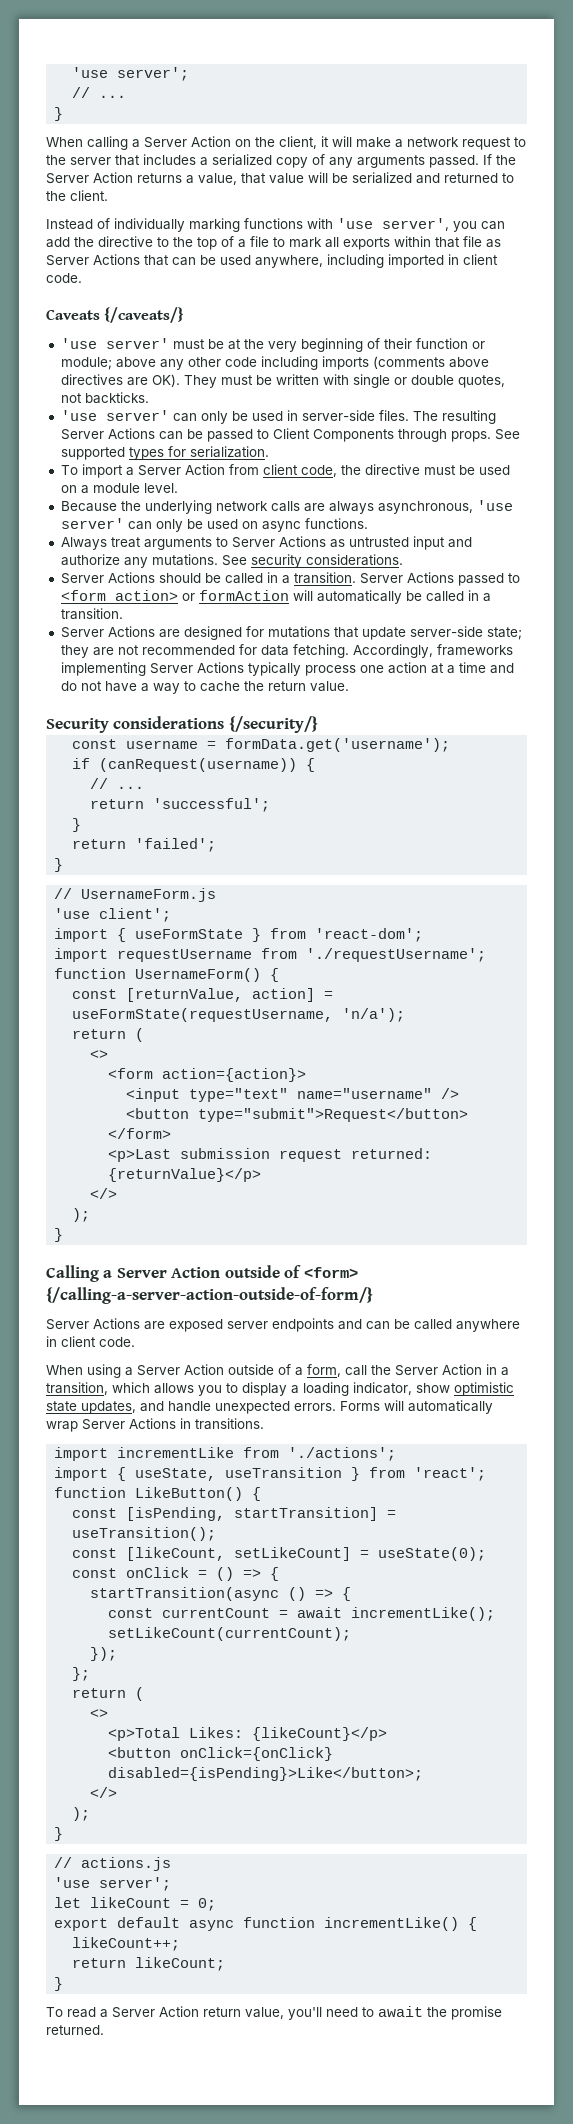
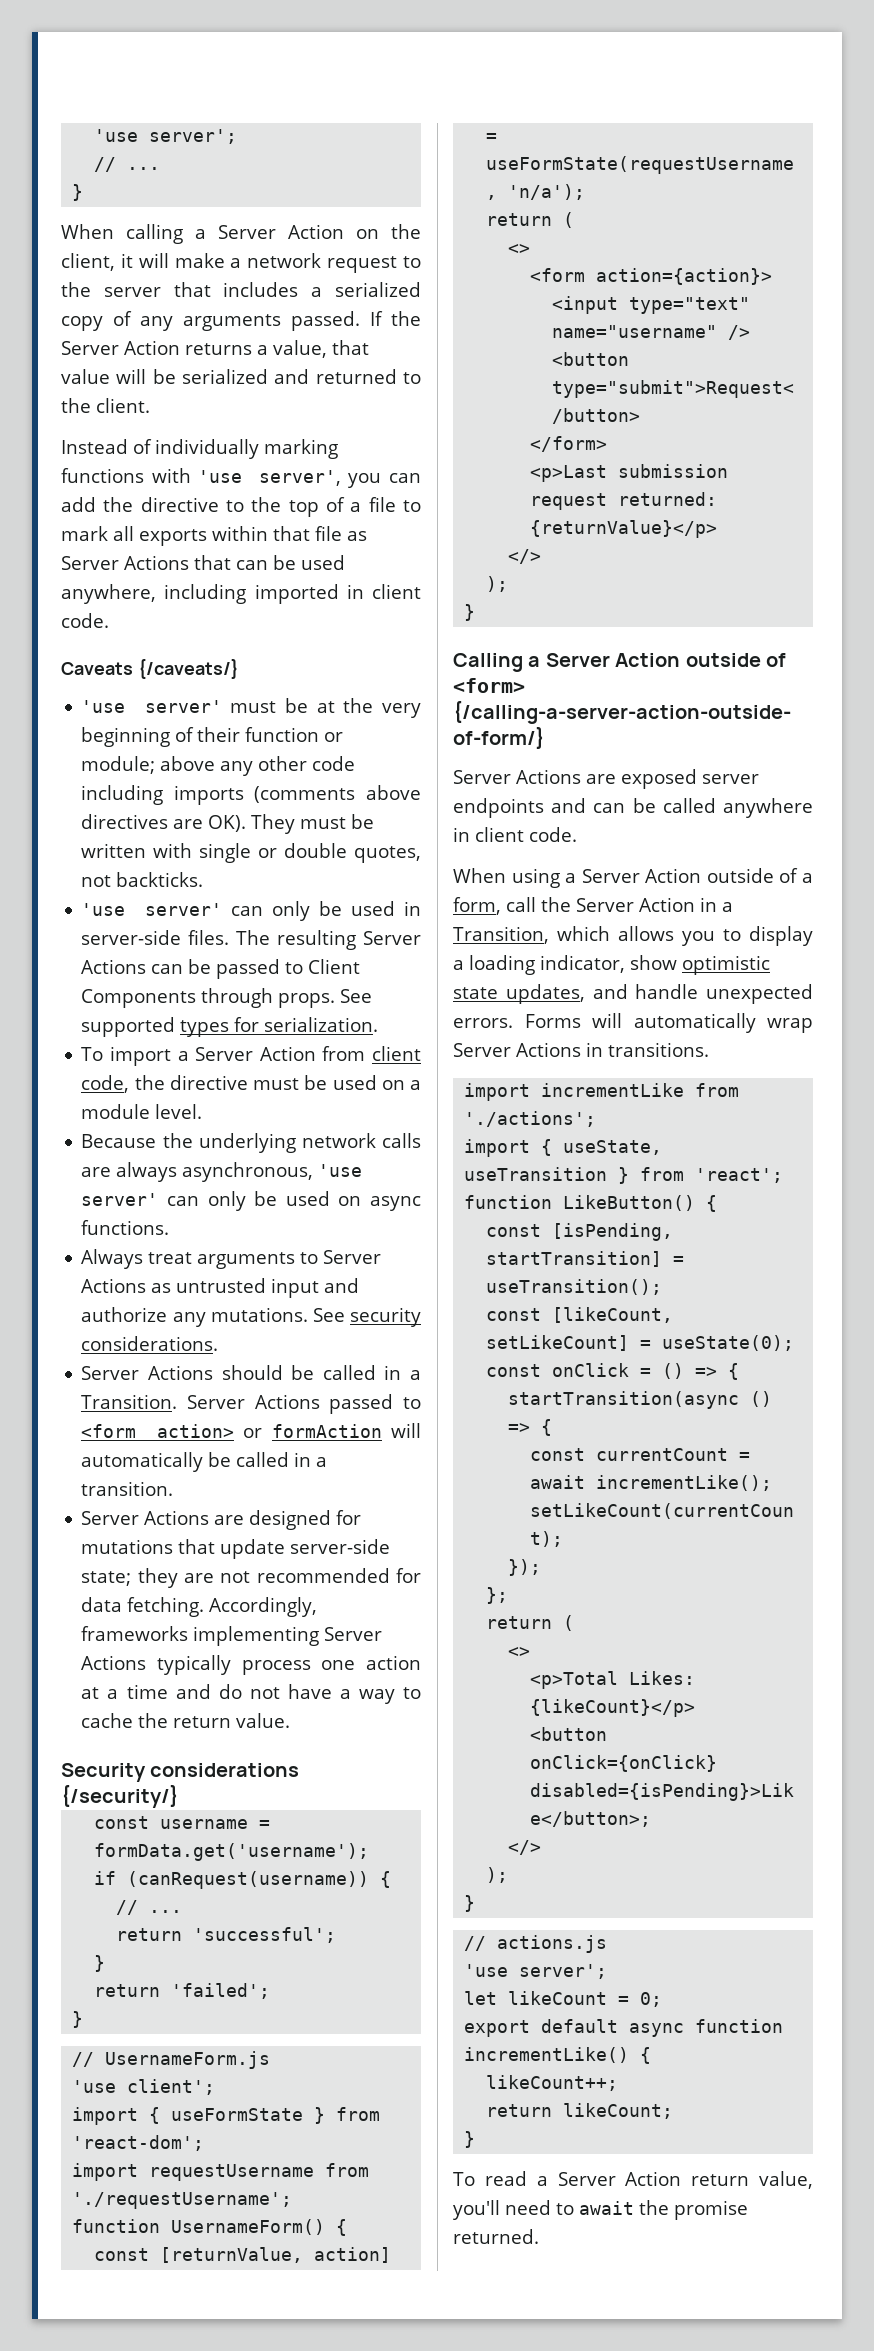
- Server Actions should be called in a transition.
+ Server Actions should be called in a Transition.
- When using a Server Action outside of a form, call the Server Action in a transition, which allows you to display a loading indicator, show optimistic state updates, and handle unexpected errors.
+ When using a Server Action outside of a form, call the Server Action in a Transition, which allows you to display a loading indicator, show optimistic state updates, and handle unexpected errors.

